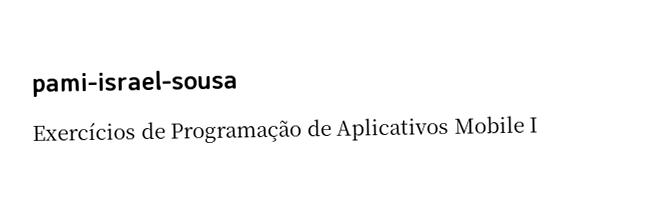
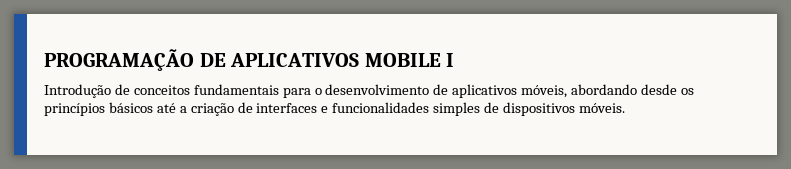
- pami-israel-sousa
- Exercícios de Programação de Aplicativos Mobile I
+ PROGRAMAÇÃO DE APLICATIVOS MOBILE I
+ Introdução de conceitos fundamentais para o desenvolvimento de aplicativos móveis, abordando desde os princípios básicos até a criação de interfaces e funcionalidades simples de dispositivos móveis.

